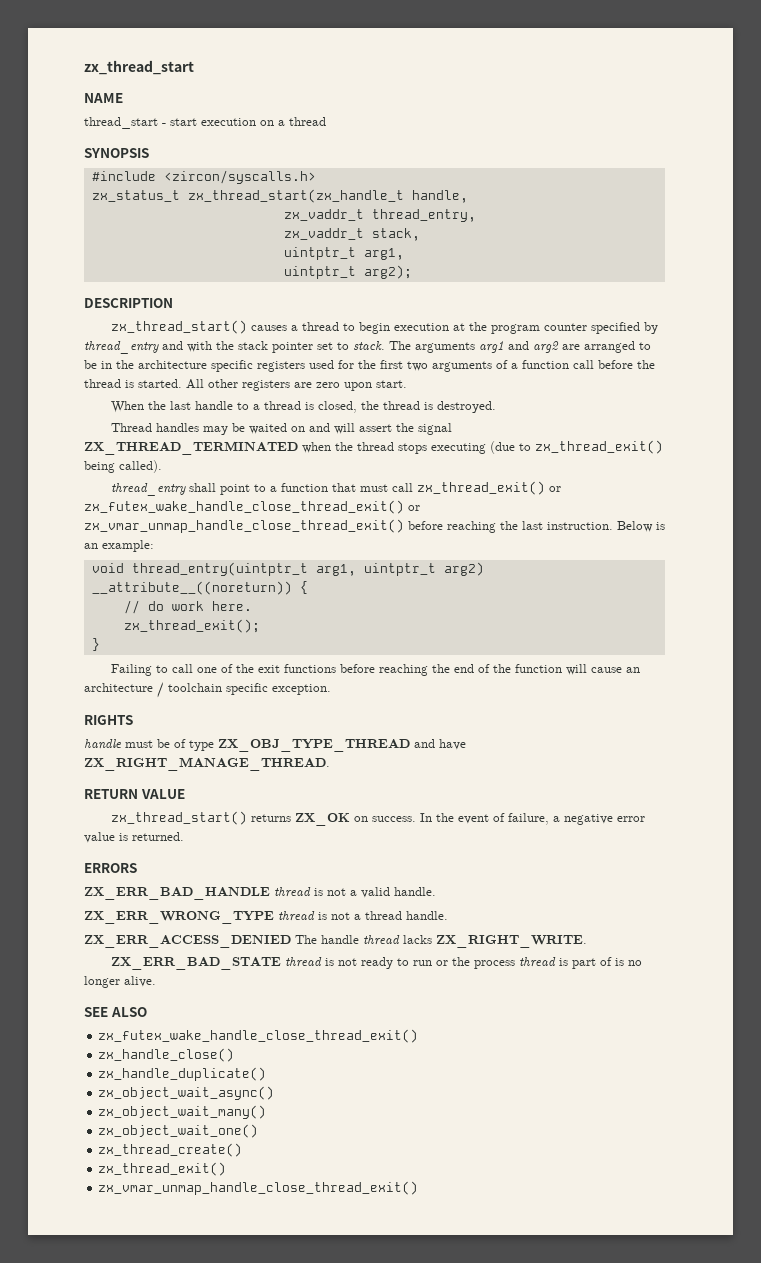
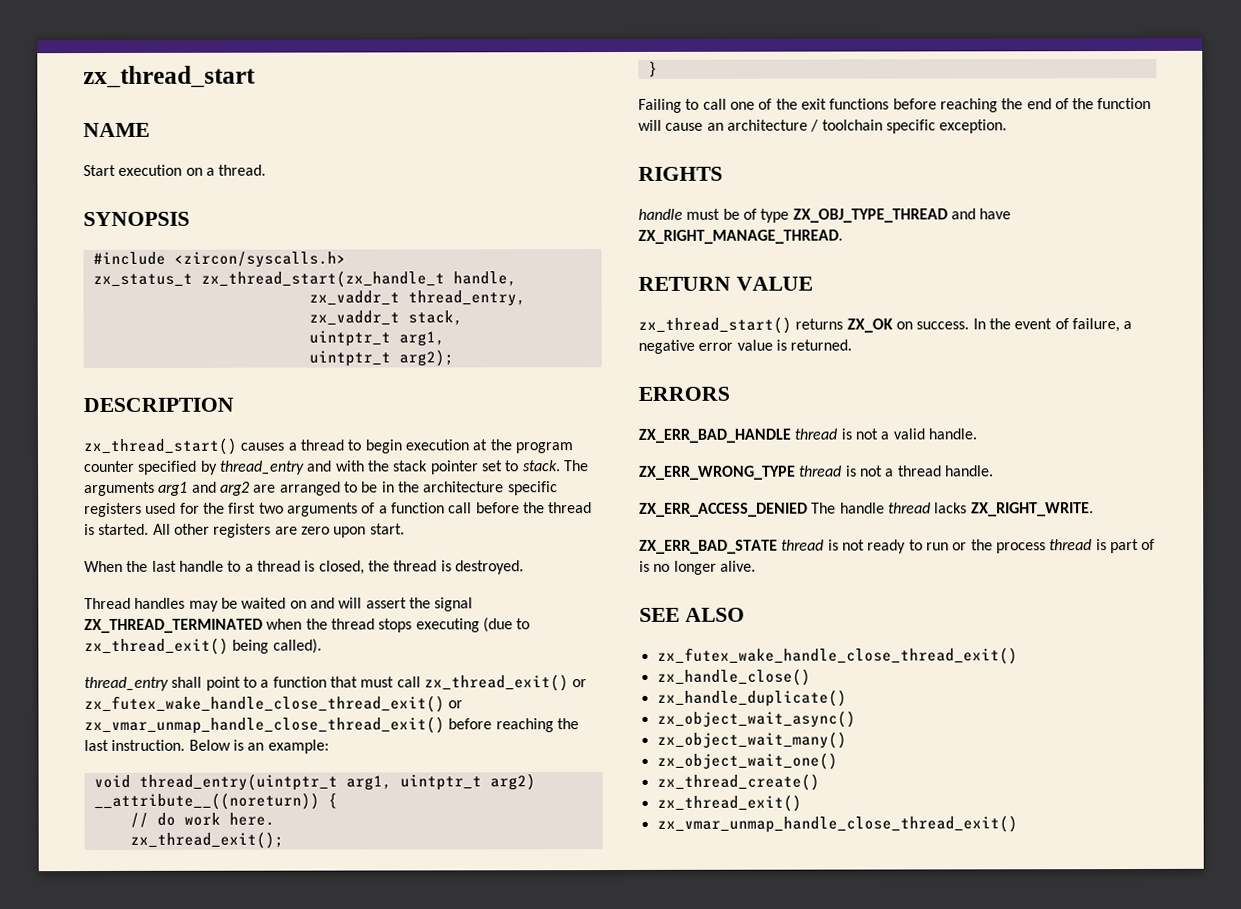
- thread_start - start execution on a thread
+ Start execution on a thread.

